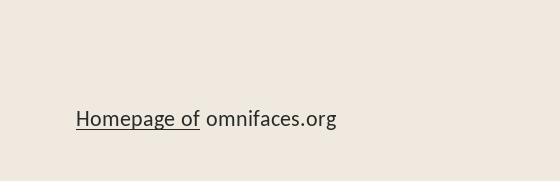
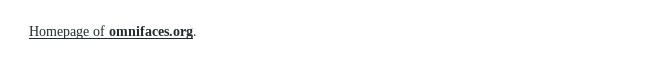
- Homepage of omnifaces.org
+ Homepage of omnifaces.org.

